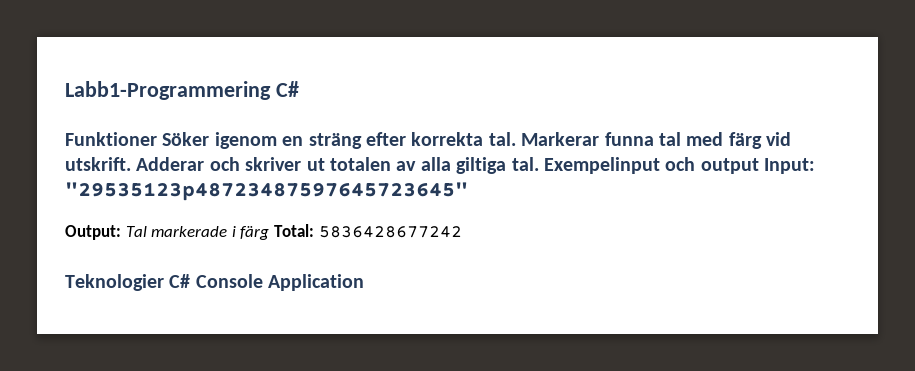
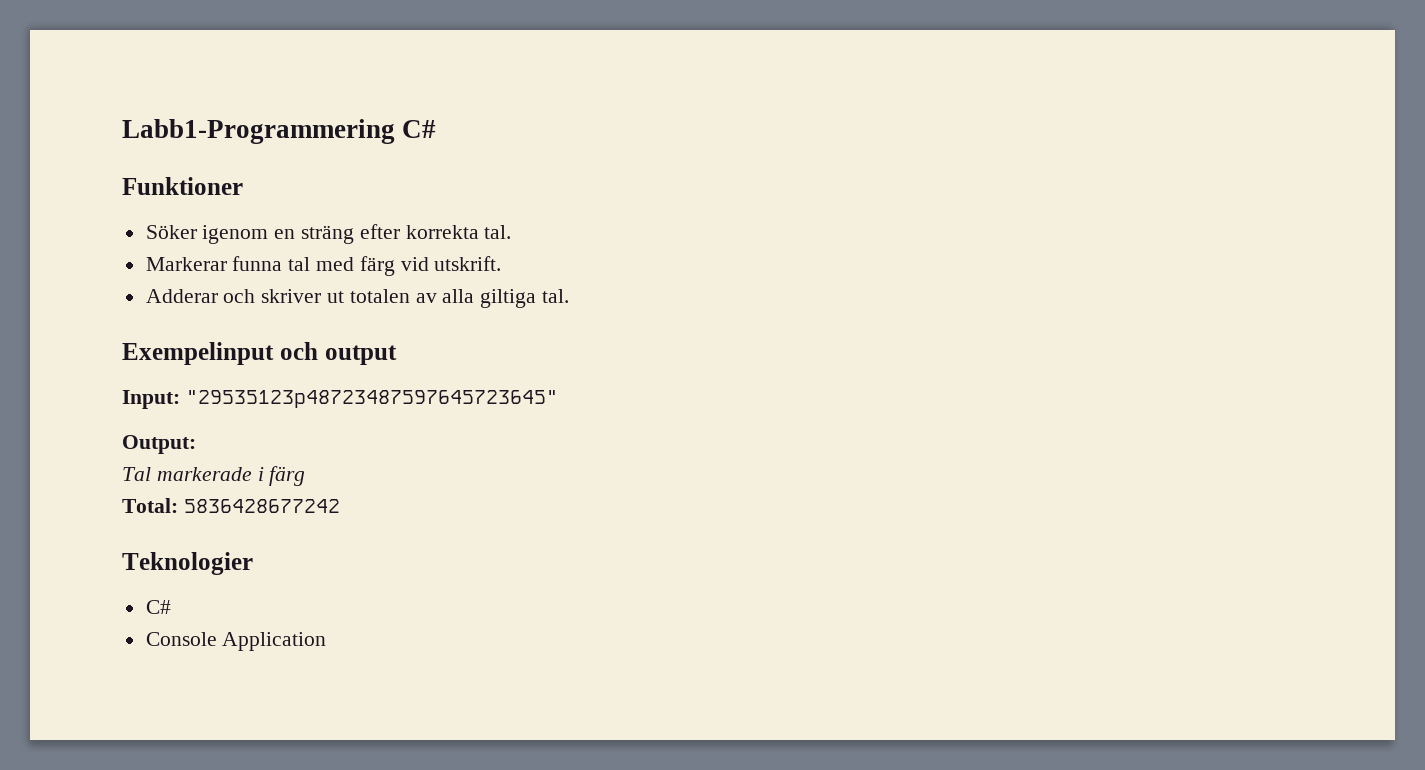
- Funktioner Söker igenom en sträng efter korrekta tal. Markerar funna tal med färg vid utskrift. Adderar och skriver ut totalen av alla giltiga tal. Exempelinput och output Input: "29535123p48723487597645723645"
+ Funktioner
+ Söker igenom en sträng efter korrekta tal.
+ Markerar funna tal med färg vid utskrift.
+ Adderar och skriver ut totalen av alla giltiga tal.
+ Exempelinput och output
+ Input: "29535123p48723487597645723645"
- Output: Tal markerade i färg Total: 5836428677242
+ Output:
+ Tal markerade i färg
+ Total: 5836428677242
- Teknologier C# Console Application
+ Teknologier
+ C#
+ Console Application

